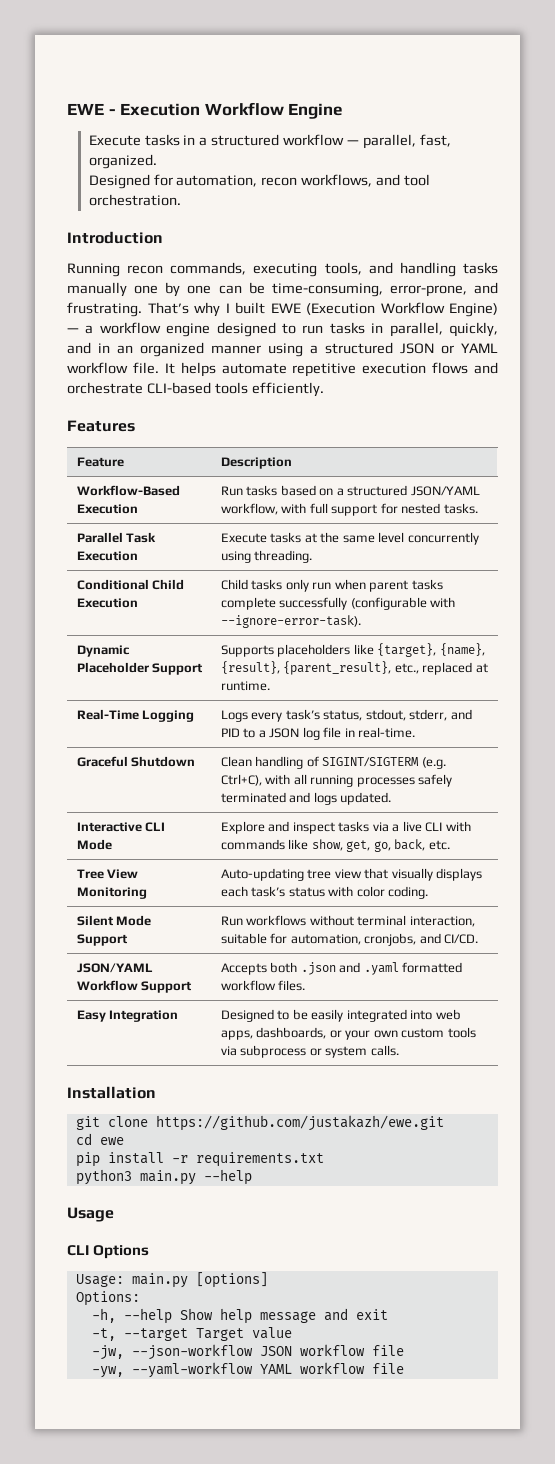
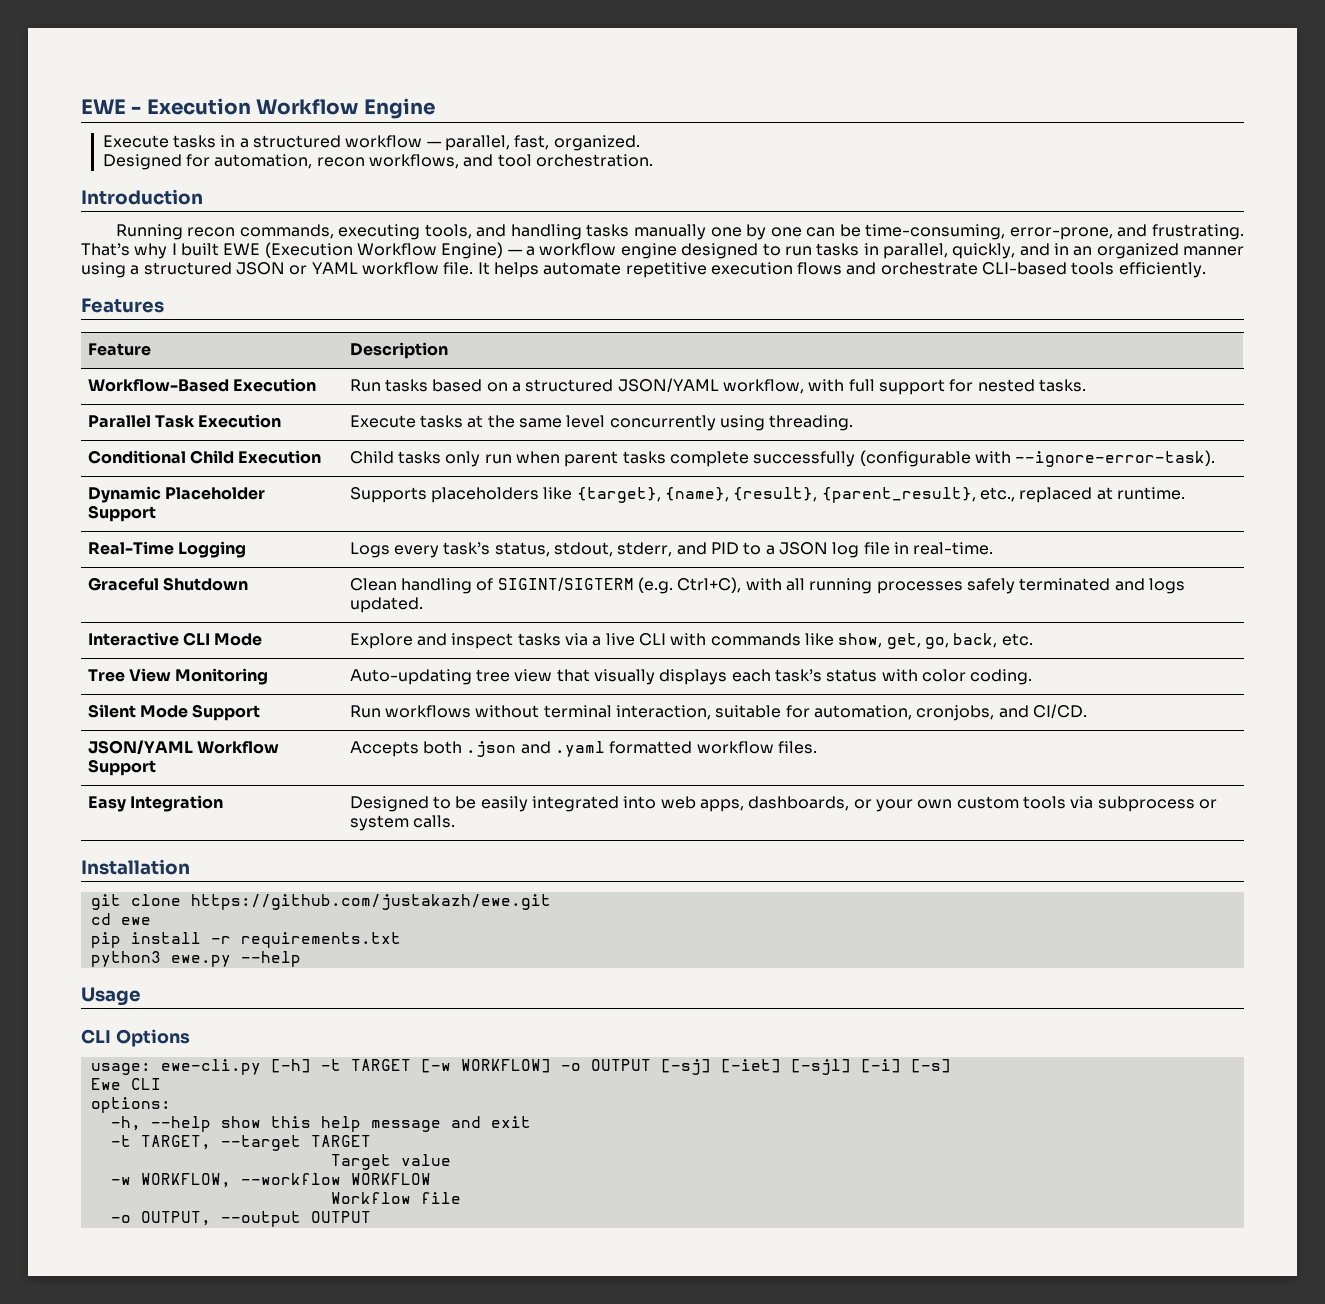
- python3 main.py --help
+ python3 ewe.py --help
- Usage: main.py [options]
- Options:
+ usage: ewe-cli.py [-h] -t TARGET [-w WORKFLOW] -o OUTPUT [-sj] [-iet] [-sjl] [-i] [-s]
+ Ewe CLI
+ options:
- -h, --help Show help message and exit
+ -h, --help show this help message and exit
- -t, --target Target value
- -jw, --json-workflow JSON workflow file
- -yw, --yaml-workflow YAML workflow file
+ -t TARGET, --target TARGET
+ Target value
+ -w WORKFLOW, --workflow WORKFLOW
+ Workflow file
+ -o OUTPUT, --output OUTPUT

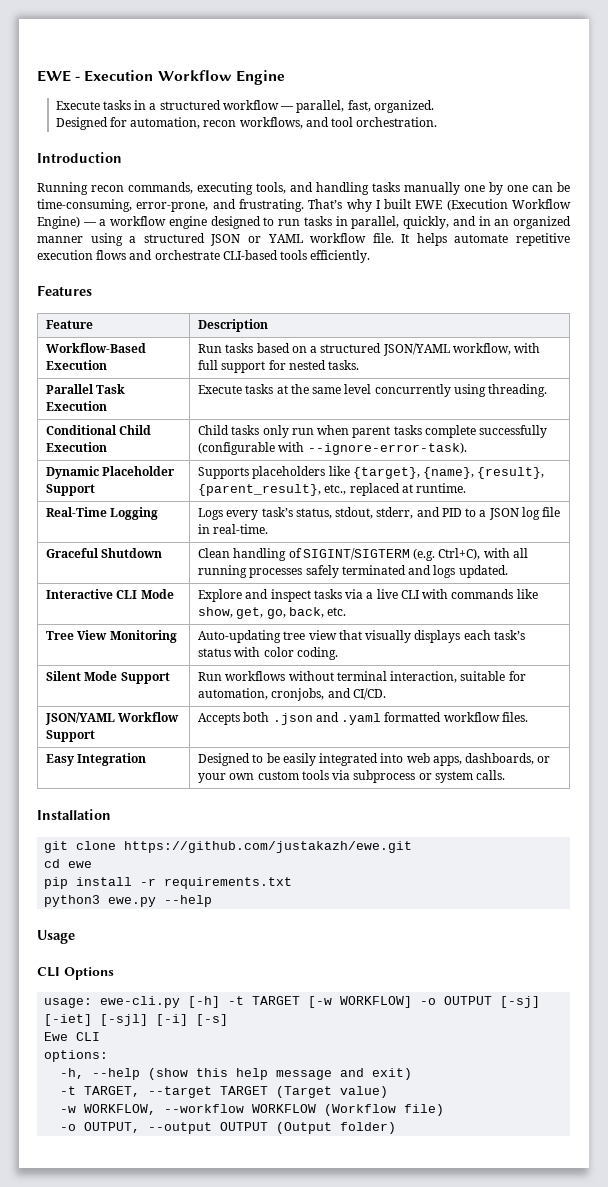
- -h, --help show this help message and exit
+ -h, --help (show this help message and exit)
- -t TARGET, --target TARGET
- Target value
+ -t TARGET, --target TARGET (Target value)
- -w WORKFLOW, --workflow WORKFLOW
- Workflow file
+ -w WORKFLOW, --workflow WORKFLOW (Workflow file)
- -o OUTPUT, --output OUTPUT
+ -o OUTPUT, --output OUTPUT (Output folder)

